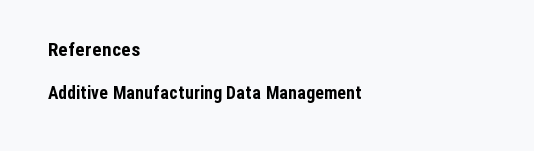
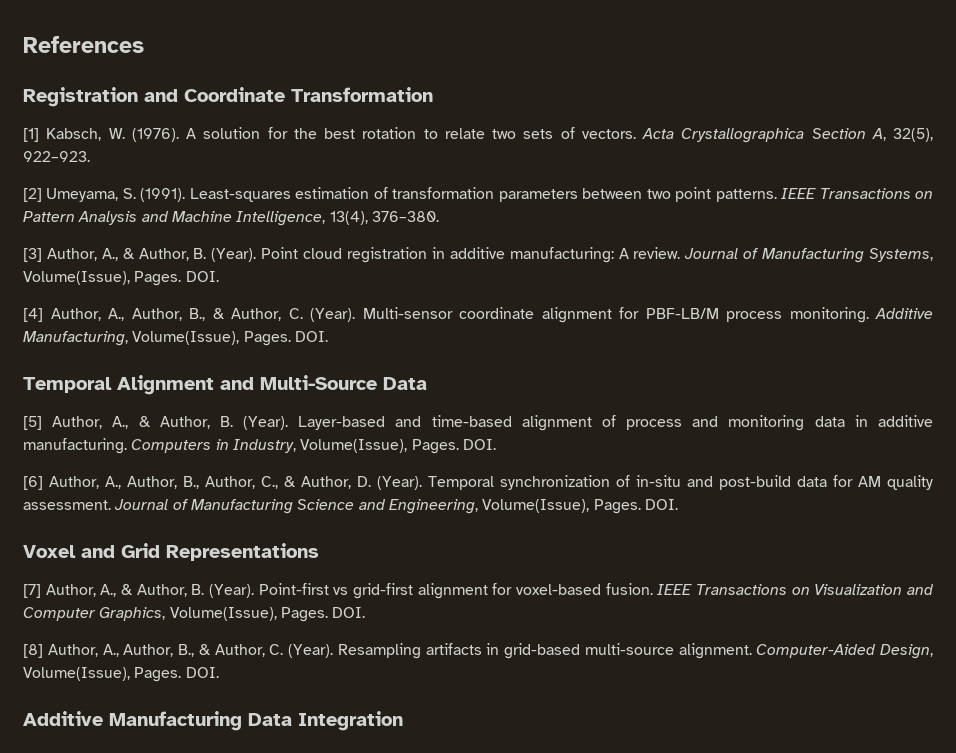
+ Registration and Coordinate Transformation
+ [1] Kabsch, W. (1976). A solution for the best rotation to relate two sets of vectors. Acta Crystallographica Section A, 32(5), 922–923.
+ [2] Umeyama, S. (1991). Least-squares estimation of transformation parameters between two point patterns. IEEE Transactions on Pattern Analysis and Machine Intelligence, 13(4), 376–380.
+ [3] Author, A., & Author, B. (Year). Point cloud registration in additive manufacturing: A review. Journal of Manufacturing Systems, Volume(Issue), Pages. DOI.
+ [4] Author, A., Author, B., & Author, C. (Year). Multi-sensor coordinate alignment for PBF-LB/M process monitoring. Additive Manufacturing, Volume(Issue), Pages. DOI.
+ Temporal Alignment and Multi-Source Data
+ [5] Author, A., & Author, B. (Year). Layer-based and time-based alignment of process and monitoring data in additive manufacturing. Computers in Industry, Volume(Issue), Pages. DOI.
+ [6] Author, A., Author, B., Author, C., & Author, D. (Year). Temporal synchronization of in-situ and post-build data for AM quality assessment. Journal of Manufacturing Science and Engineering, Volume(Issue), Pages. DOI.
+ Voxel and Grid Representations
+ [7] Author, A., & Author, B. (Year). Point-first vs grid-first alignment for voxel-based fusion. IEEE Transactions on Visualization and Computer Graphics, Volume(Issue), Pages. DOI.
+ [8] Author, A., Author, B., & Author, C. (Year). Resampling artifacts in grid-based multi-source alignment. Computer-Aided Design, Volume(Issue), Pages. DOI.
- Additive Manufacturing Data Management
+ Additive Manufacturing Data Integration

